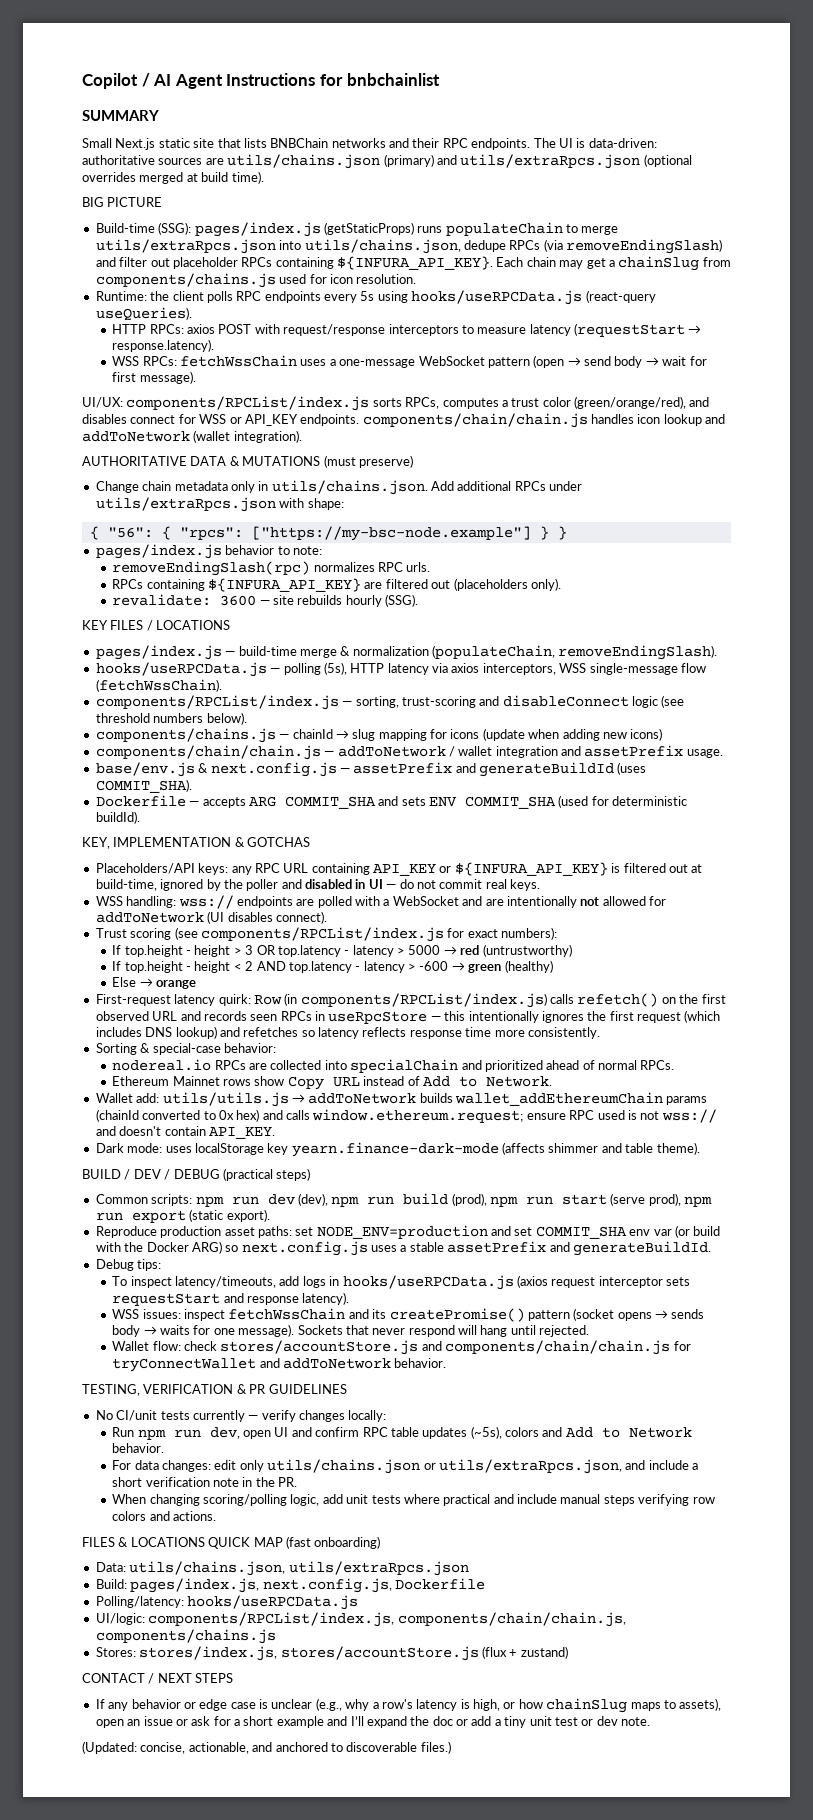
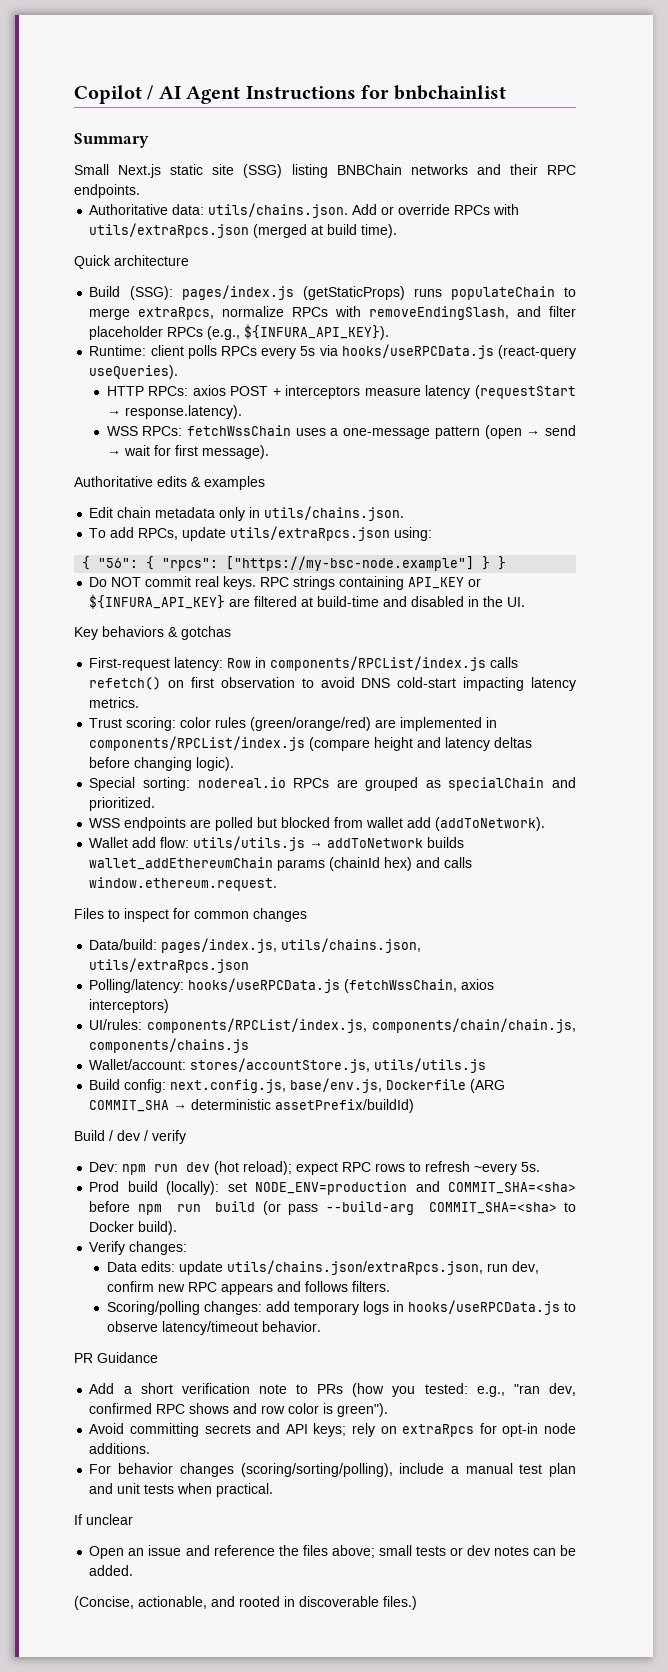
- SUMMARY
+ Summary
- Small Next.js static site that lists BNBChain networks and their RPC endpoints. The UI is data-driven: authoritative sources are utils/chains.json (primary) and utils/extraRpcs.json (optional overrides merged at build time).
+ Small Next.js static site (SSG) listing BNBChain networks and their RPC endpoints.
+ Authoritative data: utils/chains.json. Add or override RPCs with utils/extraRpcs.json (merged at build time).
- BIG PICTURE
- Build-time (SSG): pages/index.js (getStaticProps) runs populateChain to merge utils/extraRpcs.json into utils/chains.json, dedupe RPCs (via removeEndingSlash) and filter out placeholder RPCs containing ${INFURA_API_KEY}. Each chain may get a chainSlug from components/chains.js used for icon resolution.
+ Quick architecture
+ Build (SSG): pages/index.js (getStaticProps) runs populateChain to merge extraRpcs, normalize RPCs with removeEndingSlash, and filter placeholder RPCs (e.g., ${INFURA_API_KEY}).
- Runtime: the client polls RPC endpoints every 5s using hooks/useRPCData.js (react-query useQueries).
+ Runtime: client polls RPCs every 5s via hooks/useRPCData.js (react-query useQueries).
- HTTP RPCs: axios POST with request/response interceptors to measure latency (requestStart → response.latency).
+ HTTP RPCs: axios POST + interceptors measure latency (requestStart → response.latency).
- WSS RPCs: fetchWssChain uses a one-message WebSocket pattern (open → send body → wait for first message).
+ WSS RPCs: fetchWssChain uses a one-message pattern (open → send → wait for first message).
- UI/UX: components/RPCList/index.js sorts RPCs, computes a trust color (green/orange/red), and disables connect for WSS or API_KEY endpoints. components/chain/chain.js handles icon lookup and addToNetwork (wallet integration).
- AUTHORITATIVE DATA & MUTATIONS (must preserve)
- Change chain metadata only in utils/chains.json. Add additional RPCs under utils/extraRpcs.json with shape:
+ Authoritative edits & examples
+ Edit chain metadata only in utils/chains.json.
+ To add RPCs, update utils/extraRpcs.json using:
- pages/index.js behavior to note:
- removeEndingSlash(rpc) normalizes RPC urls.
- RPCs containing ${INFURA_API_KEY} are filtered out (placeholders only).
- revalidate: 3600 — site rebuilds hourly (SSG).
- KEY FILES / LOCATIONS
- pages/index.js — build-time merge & normalization (populateChain, removeEndingSlash).
- hooks/useRPCData.js — polling (5s), HTTP latency via axios interceptors, WSS single-message flow (fetchWssChain).
- components/RPCList/index.js — sorting, trust-scoring and disableConnect logic (see threshold numbers below).
- components/chains.js — chainId → slug mapping for icons (update when adding new icons)
- components/chain/chain.js — addToNetwork / wallet integration and assetPrefix usage.
- base/env.js & next.config.js — assetPrefix and generateBuildId (uses COMMIT_SHA).
- Dockerfile — accepts ARG COMMIT_SHA and sets ENV COMMIT_SHA (used for deterministic buildId).
- KEY, IMPLEMENTATION & GOTCHAS
- Placeholders/API keys: any RPC URL containing API_KEY or ${INFURA_API_KEY} is filtered out at build-time, ignored by the poller and disabled in UI — do not commit real keys.
- WSS handling: wss:// endpoints are polled with a WebSocket and are intentionally not allowed for addToNetwork (UI disables connect).
- Trust scoring (see components/RPCList/index.js for exact numbers):
- If top.height - height > 3 OR top.latency - latency > 5000 → red (untrustworthy)
- If top.height - height < 2 AND top.latency - latency > -600 → green (healthy)
- Else → orange
- First-request latency quirk: Row (in components/RPCList/index.js) calls refetch() on the first observed URL and records seen RPCs in useRpcStore — this intentionally ignores the first request (which includes DNS lookup) and refetches so latency reflects response time more consistently.
- Sorting & special-case behavior:
- nodereal.io RPCs are collected into specialChain and prioritized ahead of normal RPCs.
- Ethereum Mainnet rows show Copy URL instead of Add to Network.
- Wallet add: utils/utils.js → addToNetwork builds wallet_addEthereumChain params (chainId converted to 0x hex) and calls window.ethereum.request; ensure RPC used is not wss:// and doesn't contain API_KEY.
- Dark mode: uses localStorage key yearn.finance-dark-mode (affects shimmer and table theme).
- BUILD / DEV / DEBUG (practical steps)
- Common scripts: npm run dev (dev), npm run build (prod), npm run start (serve prod), npm run export (static export).
- Reproduce production asset paths: set NODE_ENV=production and set COMMIT_SHA env var (or build with the Docker ARG) so next.config.js uses a stable assetPrefix and generateBuildId.
- Debug tips:
- To inspect latency/timeouts, add logs in hooks/useRPCData.js (axios request interceptor sets requestStart and response latency).
- WSS issues: inspect fetchWssChain and its createPromise() pattern (socket opens → sends body → waits for one message). Sockets that never respond will hang until rejected.
- Wallet flow: check stores/accountStore.js and components/chain/chain.js for tryConnectWallet and addToNetwork behavior.
- TESTING, VERIFICATION & PR GUIDELINES
- No CI/unit tests currently — verify changes locally:
- Run npm run dev, open UI and confirm RPC table updates (~5s), colors and Add to Network behavior.
- For data changes: edit only utils/chains.json or utils/extraRpcs.json, and include a short verification note in the PR.
- When changing scoring/polling logic, add unit tests where practical and include manual steps verifying row colors and actions.
- FILES & LOCATIONS QUICK MAP (fast onboarding)
- Data: utils/chains.json, utils/extraRpcs.json
- Build: pages/index.js, next.config.js, Dockerfile
- Polling/latency: hooks/useRPCData.js
- UI/logic: components/RPCList/index.js, components/chain/chain.js, components/chains.js
- Stores: stores/index.js, stores/accountStore.js (flux + zustand)
- CONTACT / NEXT STEPS
- If any behavior or edge case is unclear (e.g., why a row's latency is high, or how chainSlug maps to assets), open an issue or ask for a short example and I’ll expand the doc or add a tiny unit test or dev note.
- (Updated: concise, actionable, and anchored to discoverable files.)
+ Do NOT commit real keys. RPC strings containing API_KEY or ${INFURA_API_KEY} are filtered at build-time and disabled in the UI.
+ Key behaviors & gotchas
+ First-request latency: Row in components/RPCList/index.js calls refetch() on first observation to avoid DNS cold-start impacting latency metrics.
+ Trust scoring: color rules (green/orange/red) are implemented in components/RPCList/index.js (compare height and latency deltas before changing logic).
+ Special sorting: nodereal.io RPCs are grouped as specialChain and prioritized.
+ WSS endpoints are polled but blocked from wallet add (addToNetwork).
+ Wallet add flow: utils/utils.js → addToNetwork builds wallet_addEthereumChain params (chainId hex) and calls window.ethereum.request.
+ Files to inspect for common changes
+ Data/build: pages/index.js, utils/chains.json, utils/extraRpcs.json
+ Polling/latency: hooks/useRPCData.js (fetchWssChain, axios interceptors)
+ UI/rules: components/RPCList/index.js, components/chain/chain.js, components/chains.js
+ Wallet/account: stores/accountStore.js, utils/utils.js
+ Build config: next.config.js, base/env.js, Dockerfile (ARG COMMIT_SHA → deterministic assetPrefix/buildId)
+ Build / dev / verify
+ Dev: npm run dev (hot reload); expect RPC rows to refresh ~every 5s.
+ Prod build (locally): set NODE_ENV=production and COMMIT_SHA=<sha> before npm run build (or pass --build-arg COMMIT_SHA=<sha> to Docker build).
+ Verify changes:
+ Data edits: update utils/chains.json/extraRpcs.json, run dev, confirm new RPC appears and follows filters.
+ Scoring/polling changes: add temporary logs in hooks/useRPCData.js to observe latency/timeout behavior.
+ PR Guidance
+ Add a short verification note to PRs (how you tested: e.g., "ran dev, confirmed RPC shows and row color is green").
+ Avoid committing secrets and API keys; rely on extraRpcs for opt-in node additions.
+ For behavior changes (scoring/sorting/polling), include a manual test plan and unit tests when practical.
+ If unclear
+ Open an issue and reference the files above; small tests or dev notes can be added.
+ (Concise, actionable, and rooted in discoverable files.)

